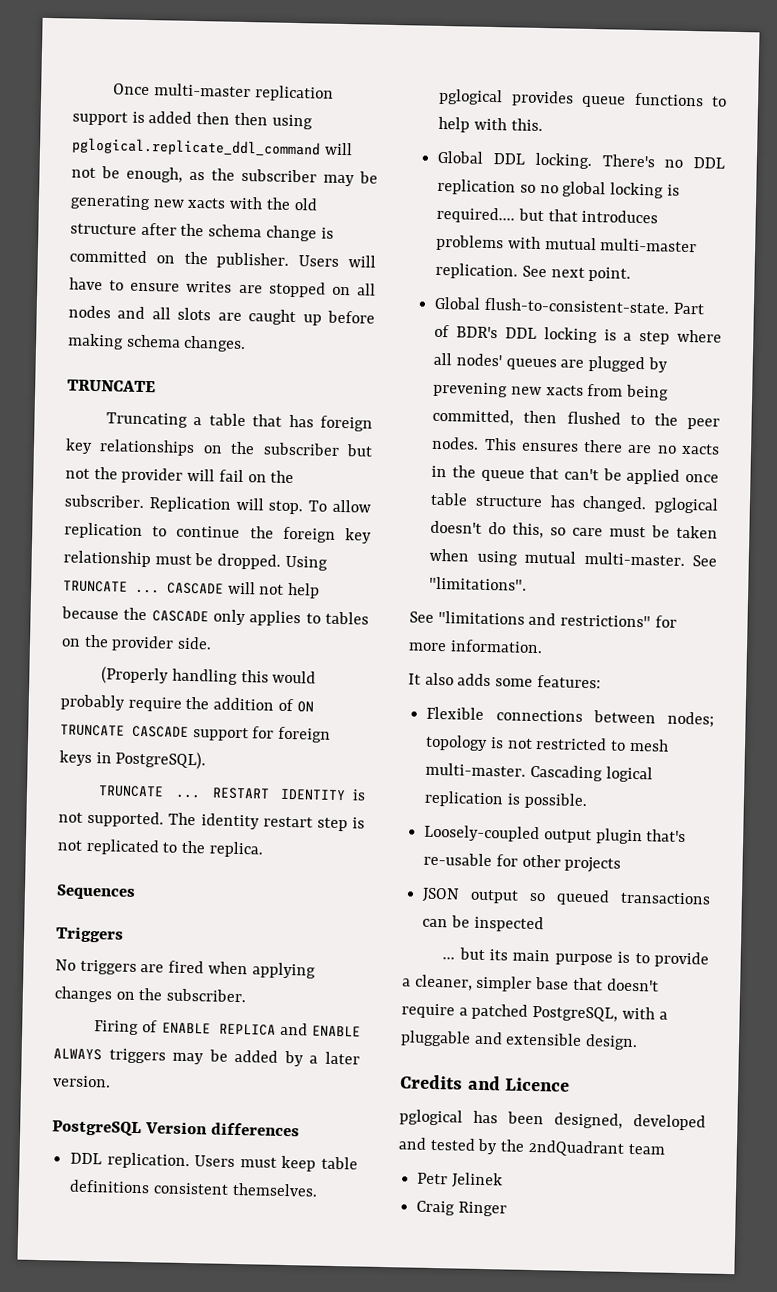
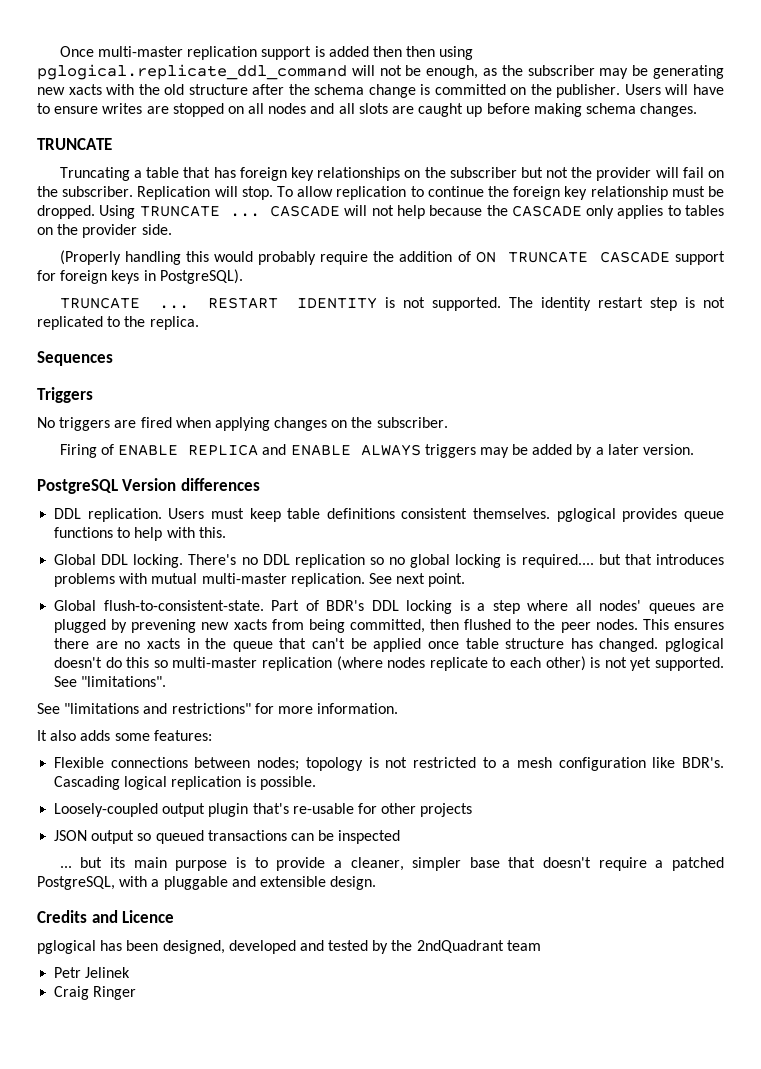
- This ensures there are no xacts in the queue that can't be applied once table structure has changed. pglogical doesn't do this, so care must be taken when using mutual multi-master.
+ This ensures there are no xacts in the queue that can't be applied once table structure has changed. pglogical doesn't do this so multi-master replication (where nodes replicate to each other) is not yet supported.
- Flexible connections between nodes; topology is not restricted to mesh multi-master.
+ Flexible connections between nodes; topology is not restricted to a mesh configuration like BDR's.

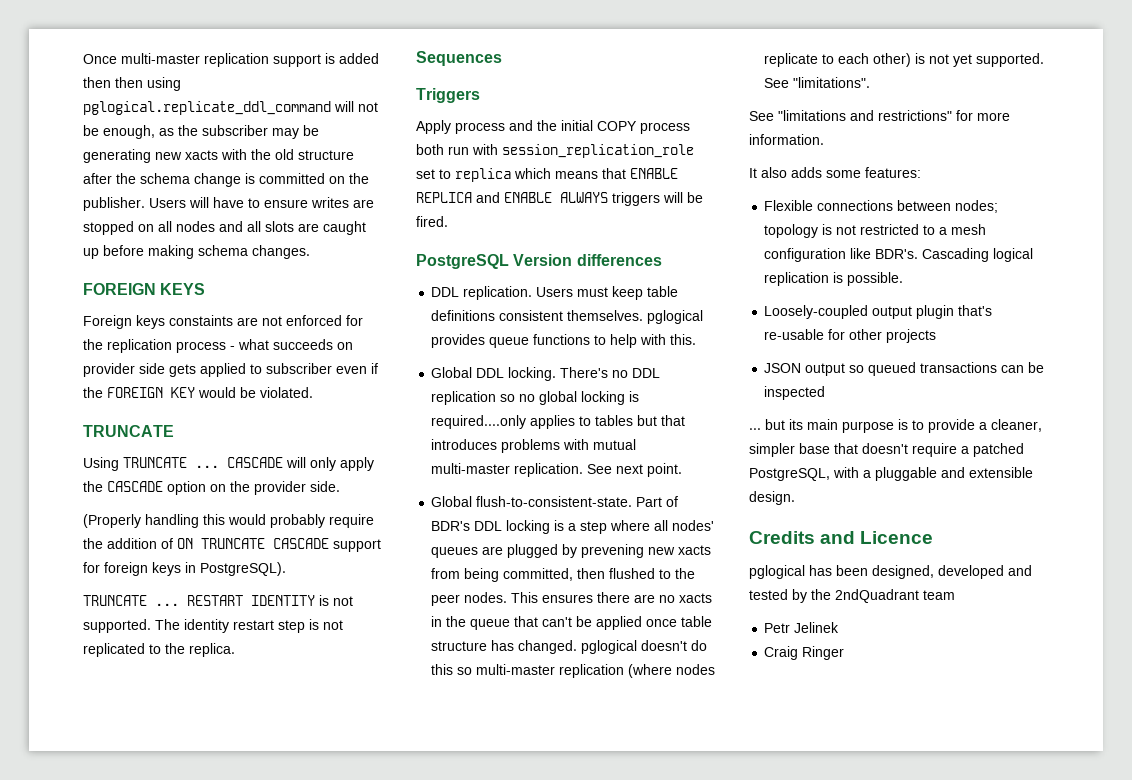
  Users will have to ensure writes are stopped on all nodes and all slots are caught up before making schema changes.
+ FOREIGN KEYS
+ Foreign keys constaints are not enforced for the replication process - what succeeds on provider side gets applied to subscriber even if the FOREIGN KEY would be violated.
  TRUNCATE
- Truncating a table that has foreign key relationships on the subscriber but not the provider will fail on the subscriber. Replication will stop. To allow replication to continue the foreign key relationship must be dropped. Using TRUNCATE ...
+ Using TRUNCATE ...
- CASCADE will not help because the CASCADE only applies to tables on the provider side.
+ CASCADE will only apply the CASCADE option on the provider side.
- No triggers are fired when applying changes on the subscriber.
- Firing of ENABLE REPLICA and ENABLE ALWAYS triggers may be added by a later version.
+ Apply process and the initial COPY process both run with session_replication_role set to replica which means that ENABLE REPLICA and ENABLE ALWAYS triggers will be fired.
- There's no DDL replication so no global locking is required.... but that introduces problems with mutual multi-master replication.
+ There's no DDL replication so no global locking is required....only applies to tables but that introduces problems with mutual multi-master replication.

